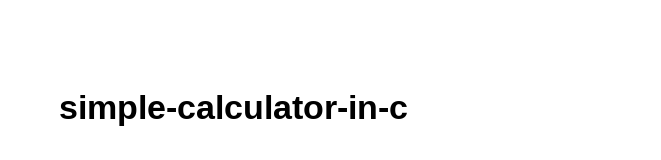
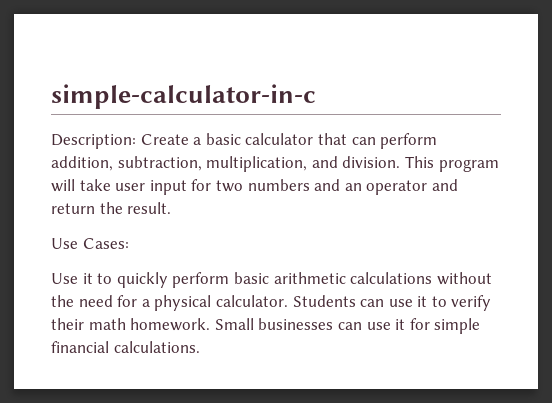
+ Description: Create a basic calculator that can perform addition, subtraction, multiplication, and division. This program will take user input for two numbers and an operator and return the result.
+ Use Cases:
+ Use it to quickly perform basic arithmetic calculations without the need for a physical calculator. Students can use it to verify their math homework. Small businesses can use it for simple financial calculations.

